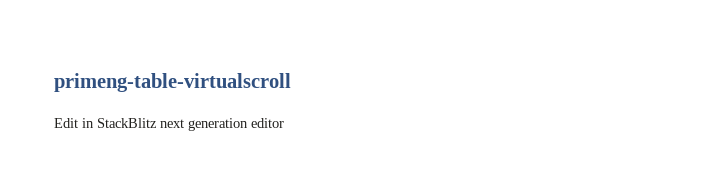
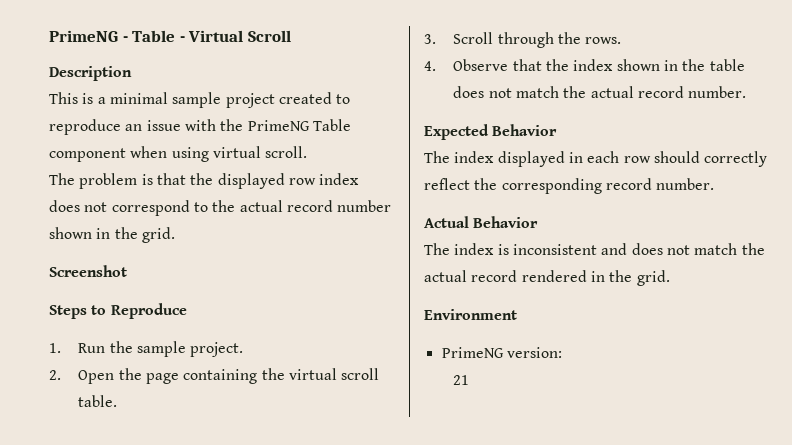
- primeng-table-virtualscroll
- Edit in StackBlitz next generation editor
+ PrimeNG - Table - Virtual Scroll
+ Description
+ This is a minimal sample project created to reproduce an issue with the PrimeNG Table component when using virtual scroll.
+ The problem is that the displayed row index does not correspond to the actual record number shown in the grid.
+ Screenshot
+ Steps to Reproduce
+ 1. Run the sample project.
+ 2. Open the page containing the virtual scroll table.
+ 3. Scroll through the rows.
+ 4. Observe that the index shown in the table does not match the actual record number.
+ Expected Behavior
+ The index displayed in each row should correctly reflect the corresponding record number.
+ Actual Behavior
+ The index is inconsistent and does not match the actual record rendered in the grid.
+ Environment
+ PrimeNG version:
+ 21

